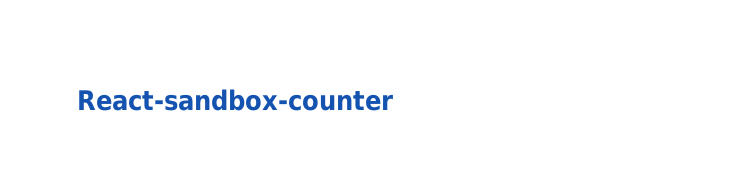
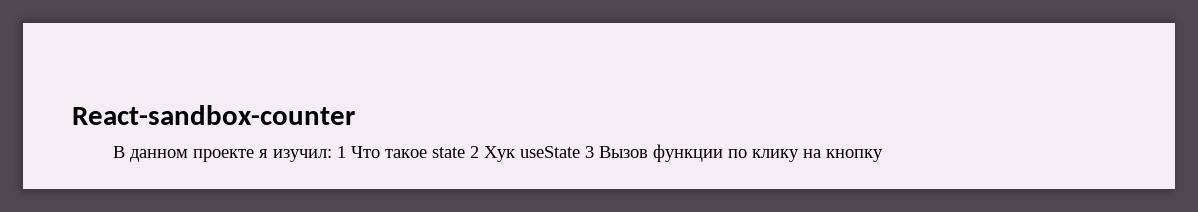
+ В данном проекте я изучил: 1 Что такое state 2 Хук useState 3 Вызов функции по клику на кнопку

